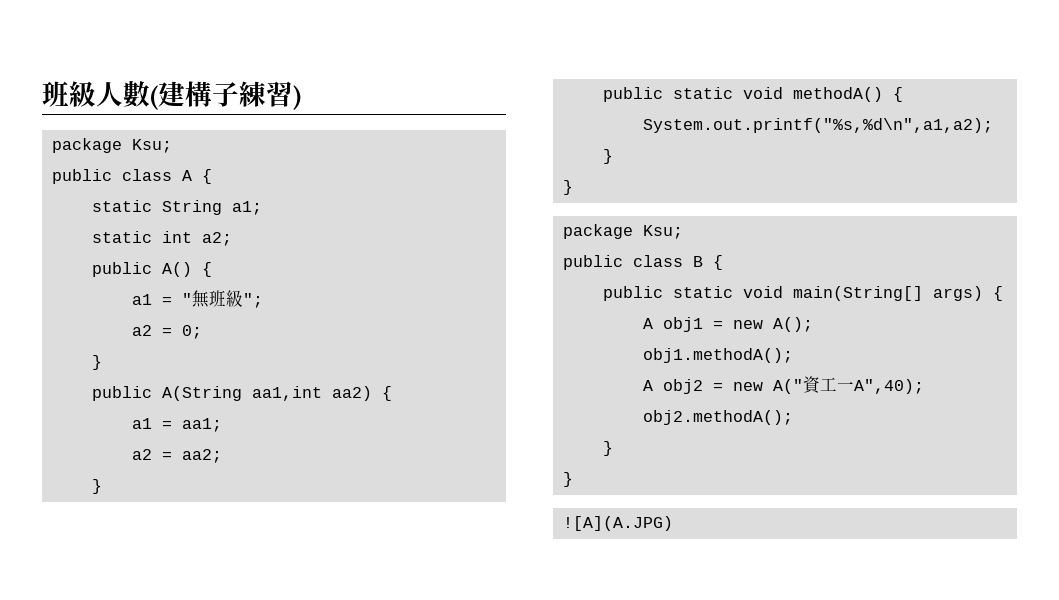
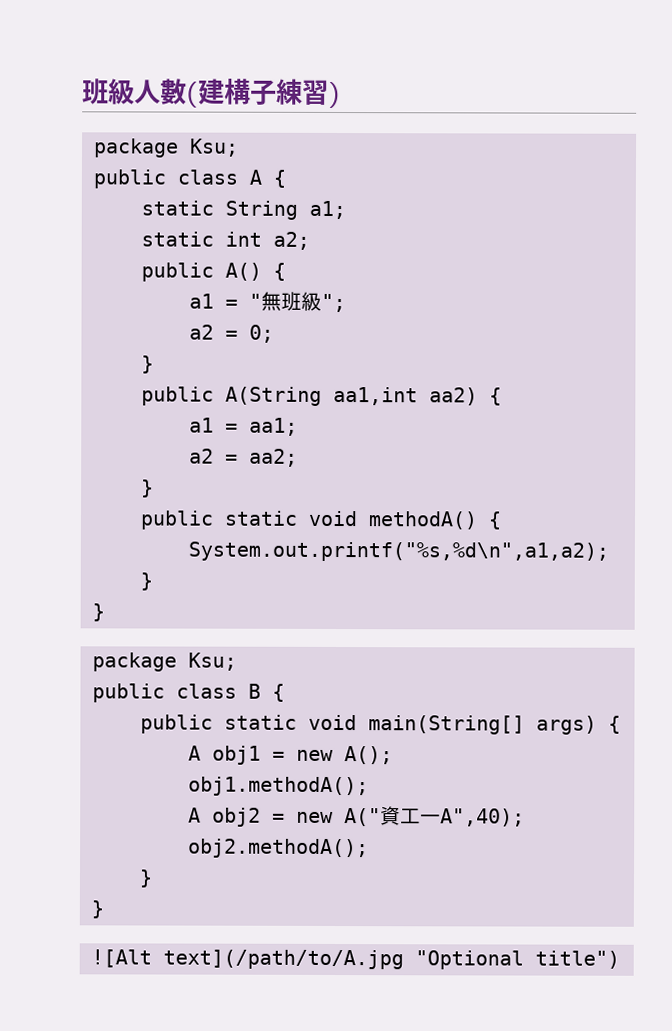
- ![A](A.JPG)
+ ![Alt text](/path/to/A.jpg "Optional title")

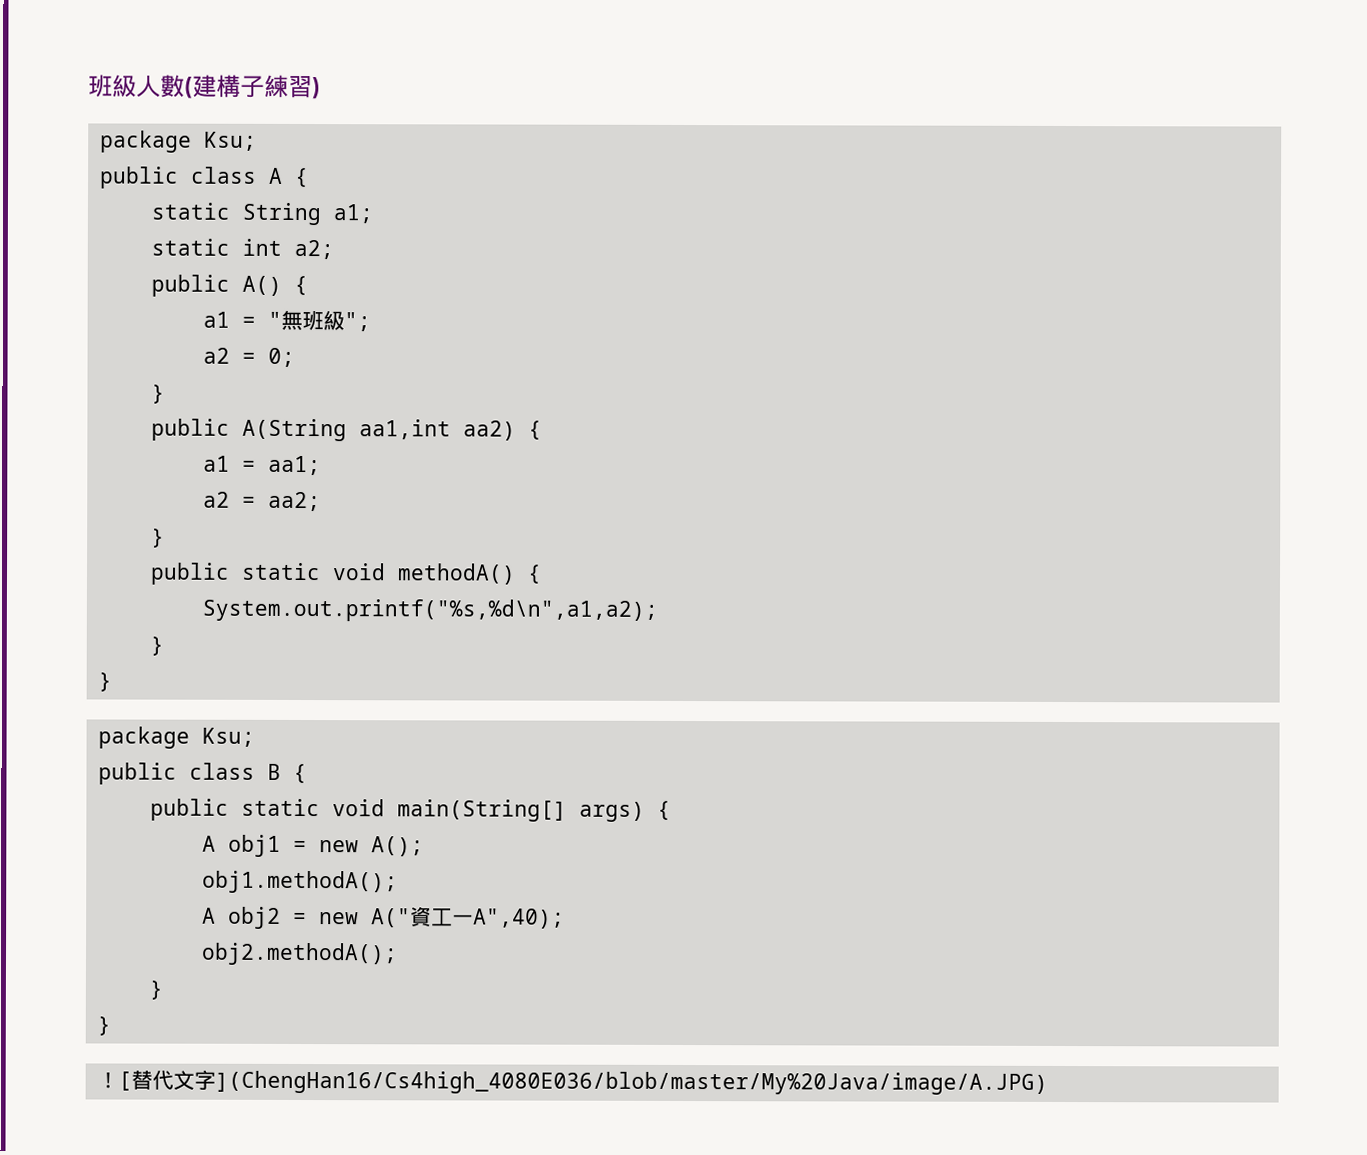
- ![Alt text](/path/to/A.jpg "Optional title")
+ ！[替代文字](ChengHan16/Cs4high_4080E036/blob/master/My%20Java/image/A.JPG)

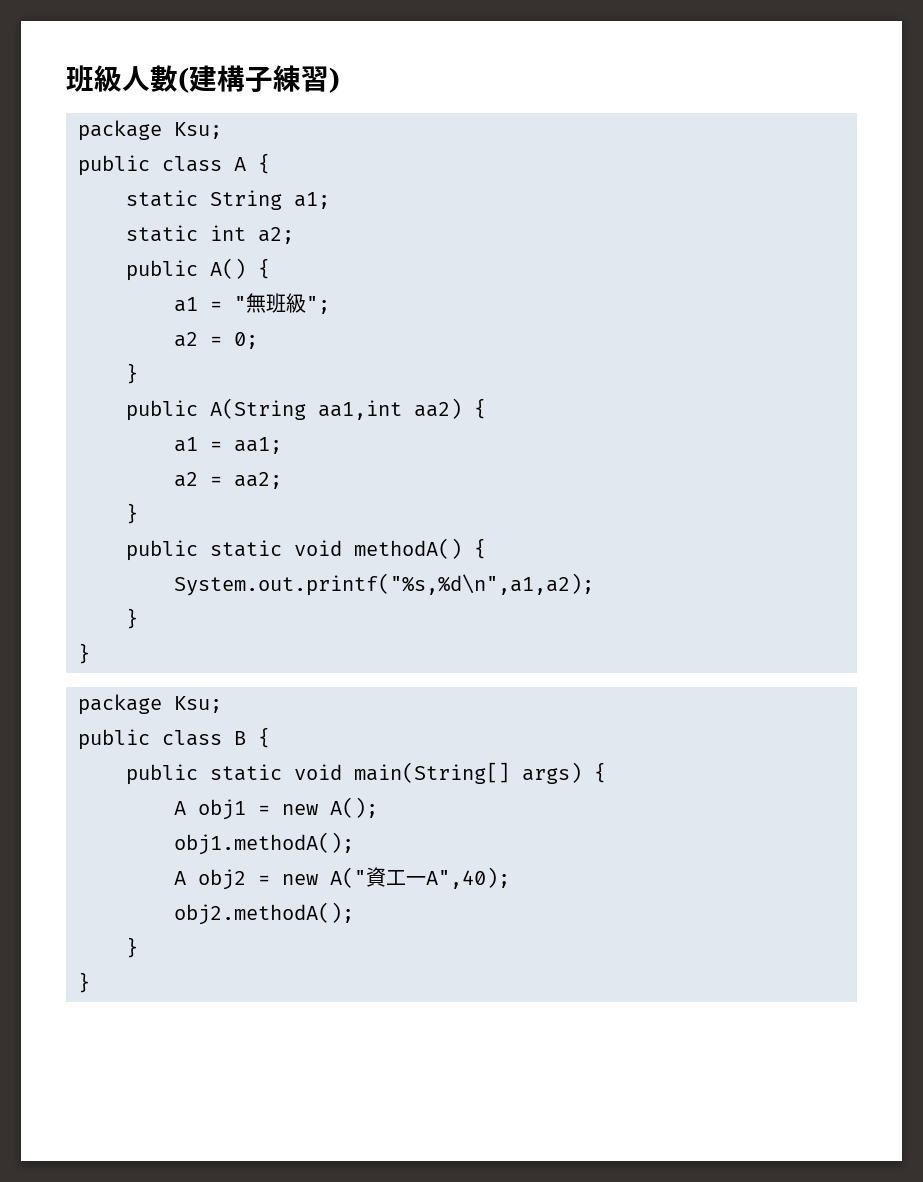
- ！[替代文字](ChengHan16/Cs4high_4080E036/blob/master/My%20Java/image/A.JPG)

